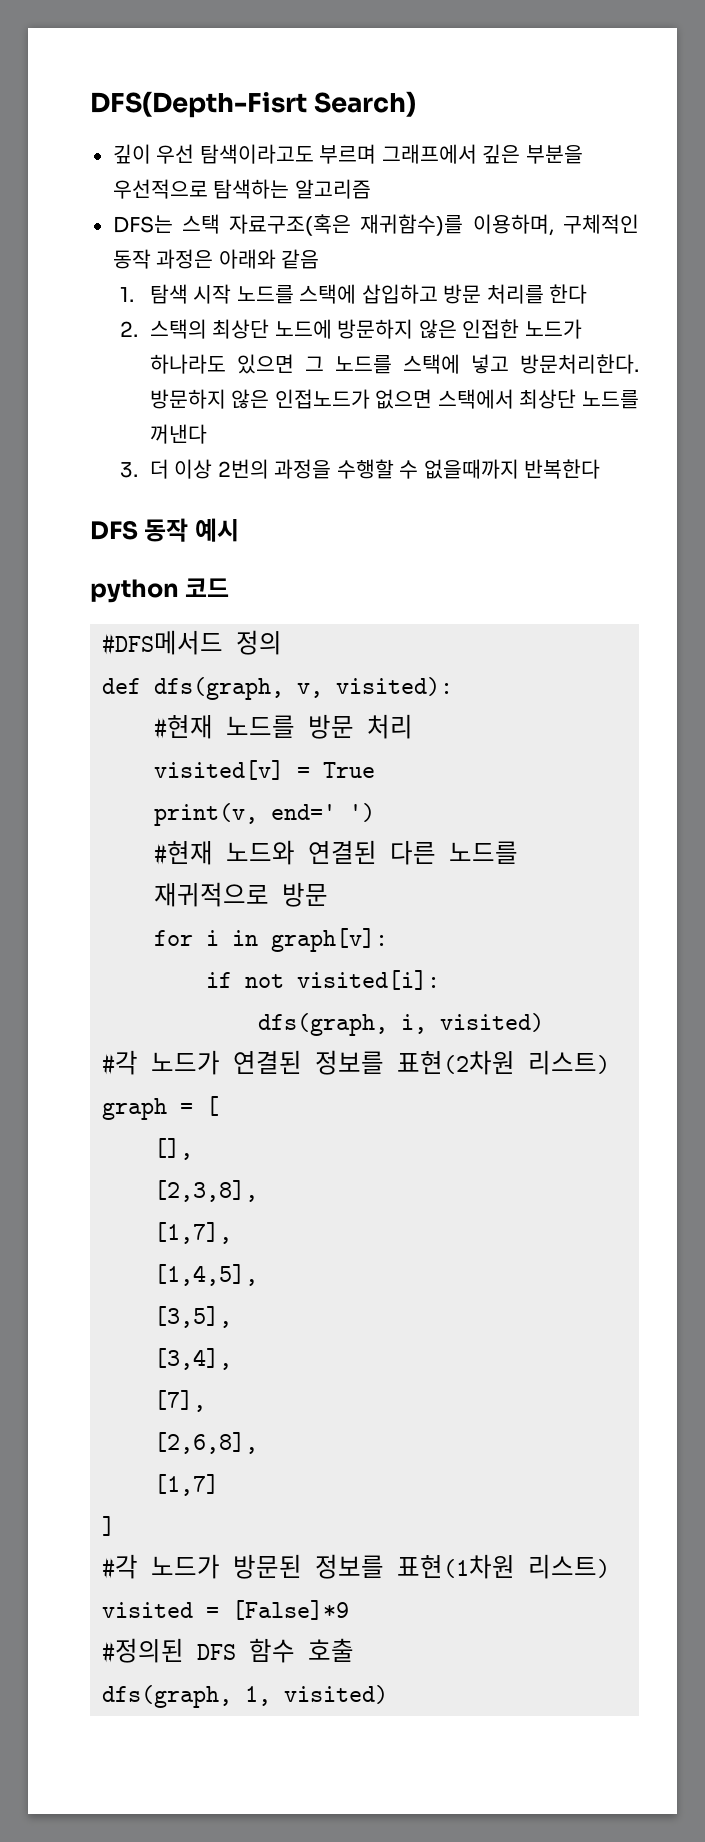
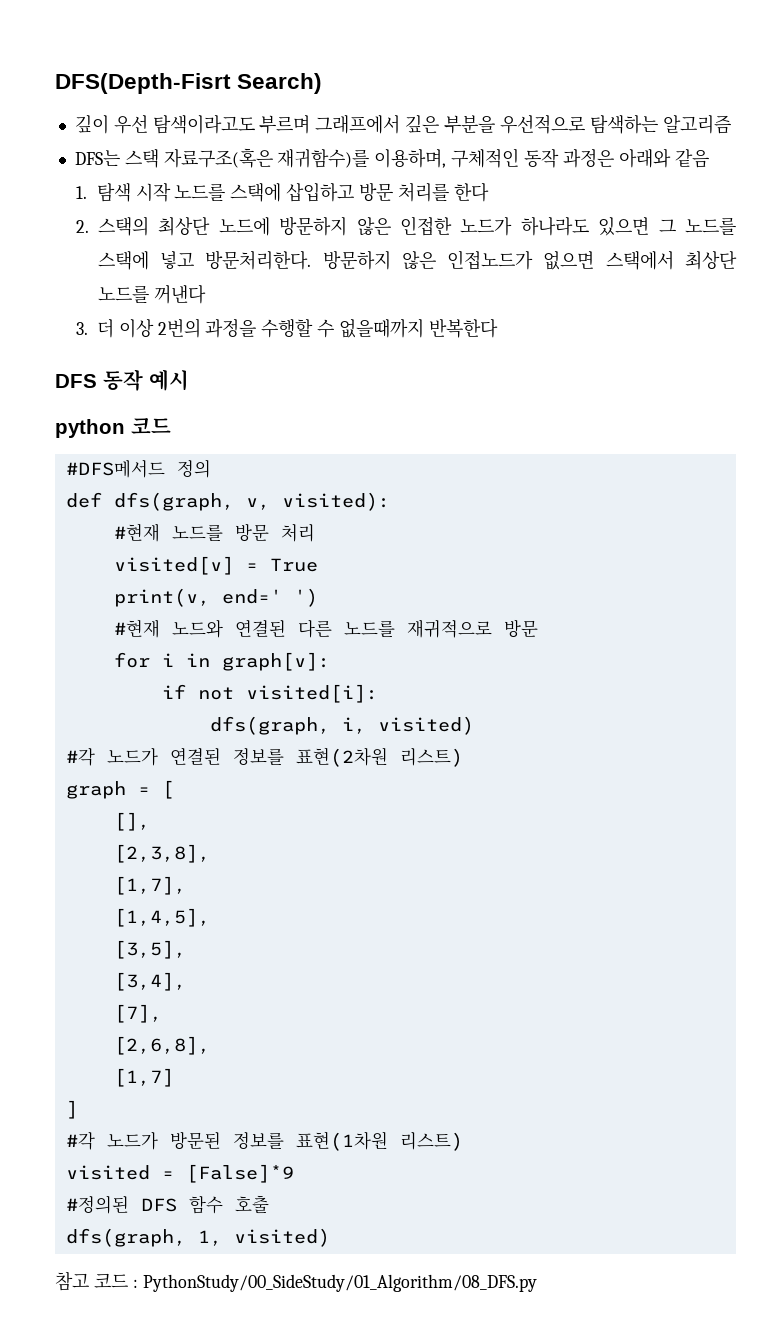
+ 참고 코드 : PythonStudy/00_SideStudy/01_Algorithm/08_DFS.py

